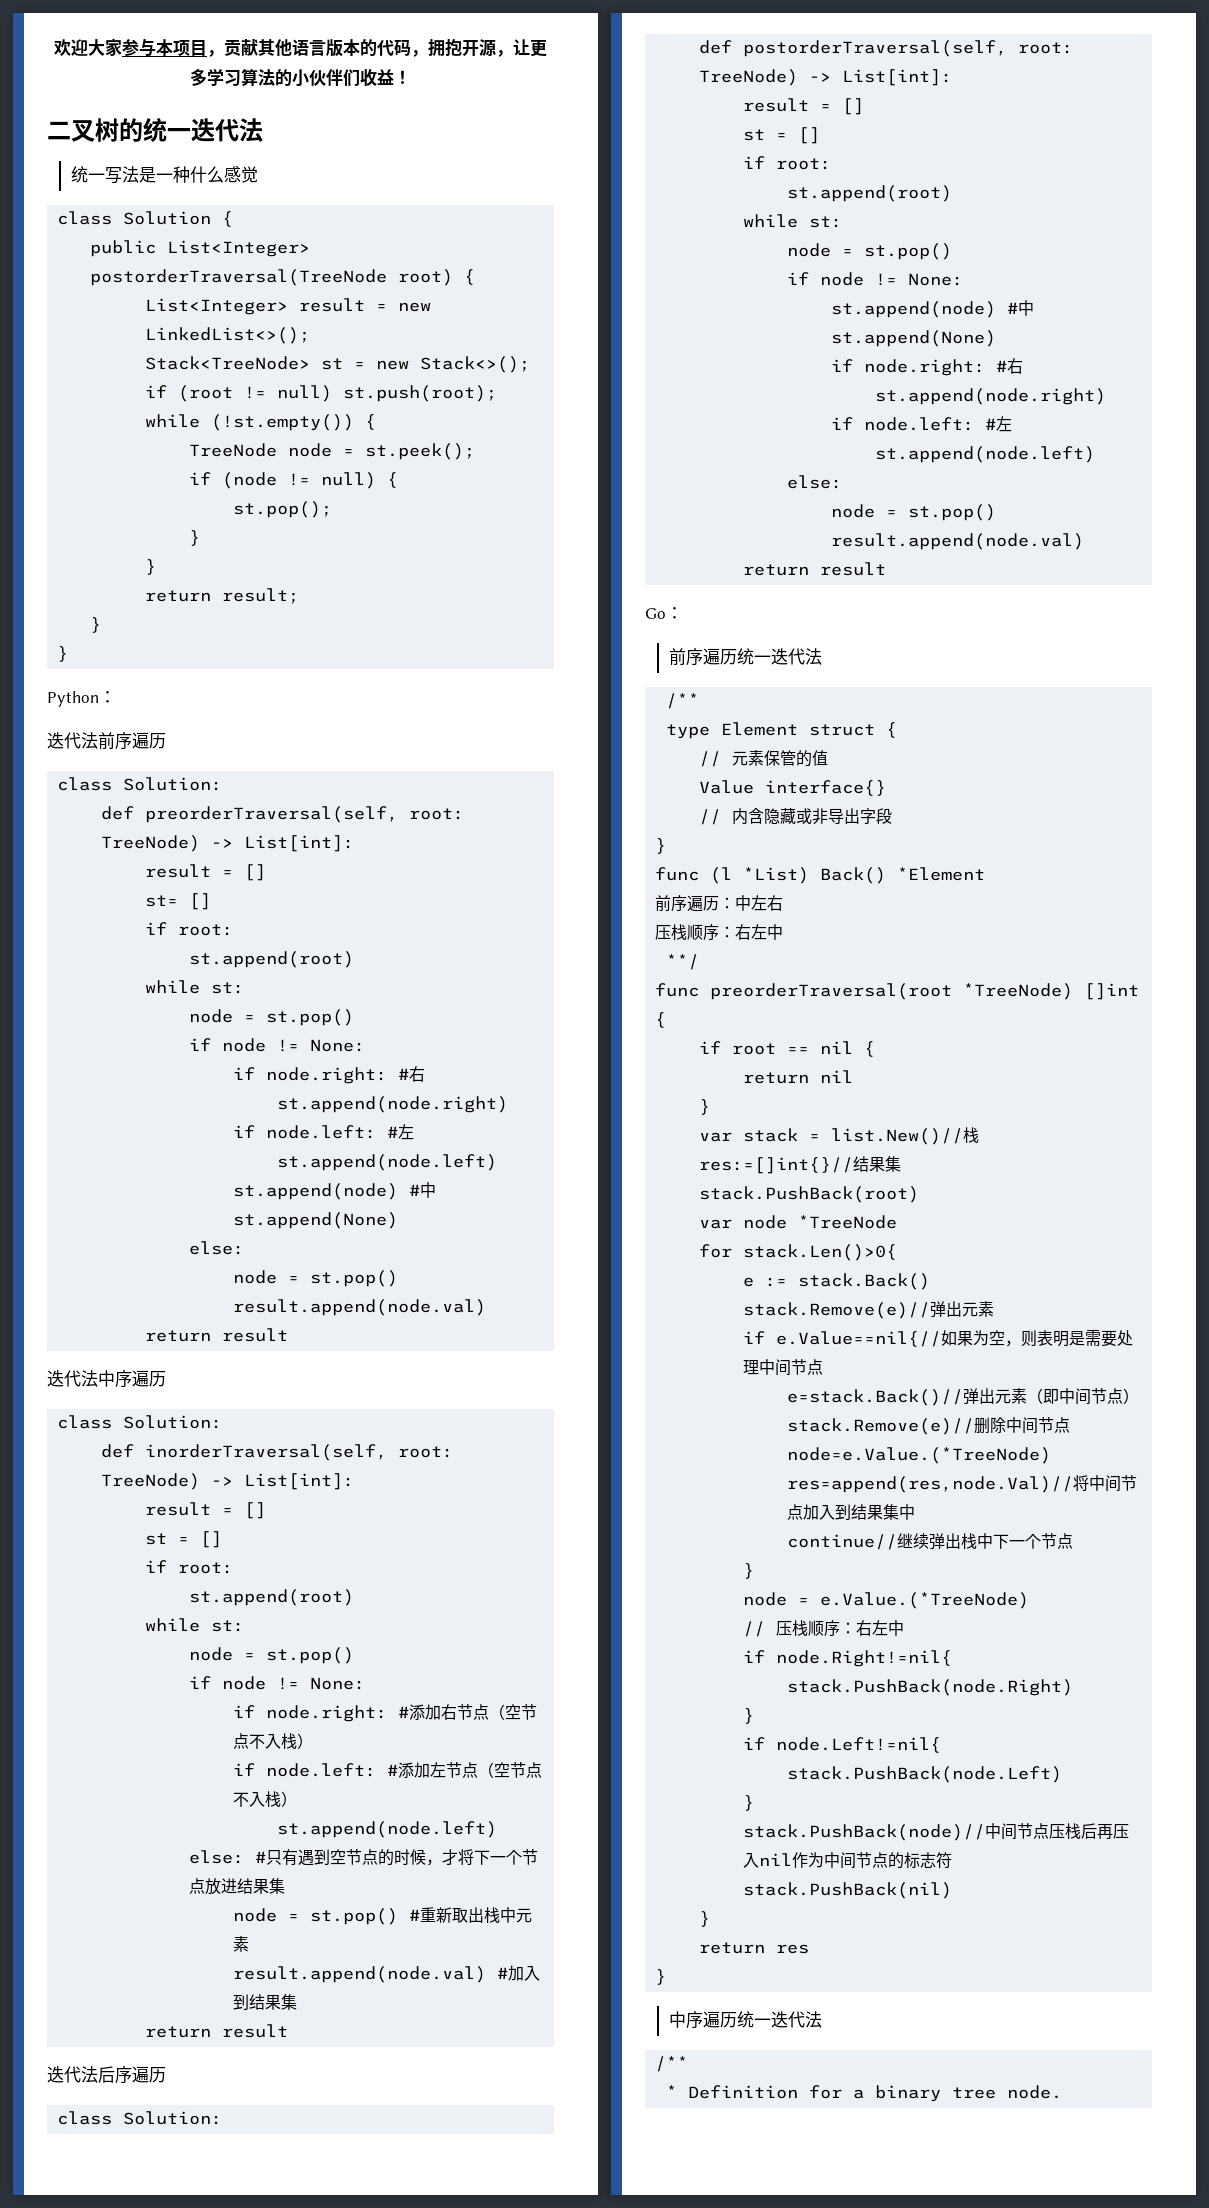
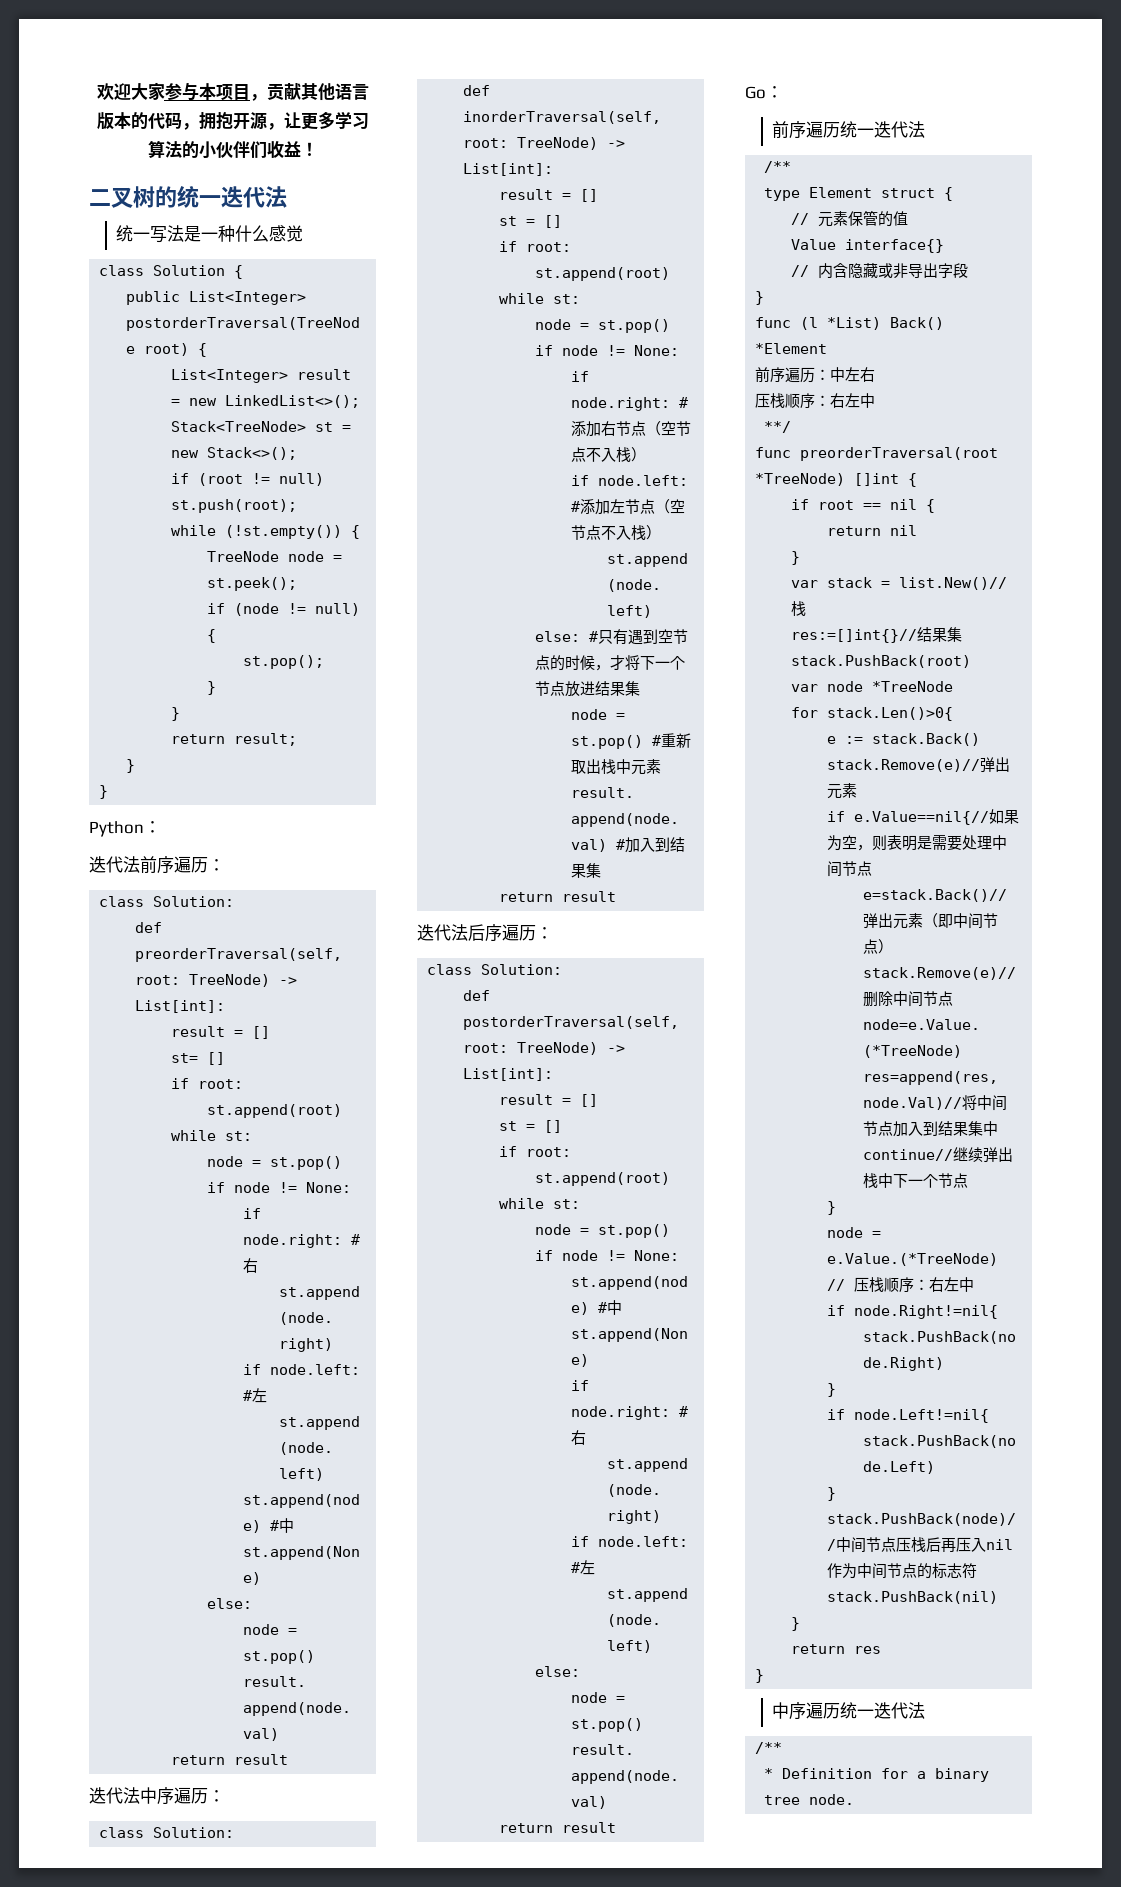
- 迭代法前序遍历
+ 迭代法前序遍历：
- 迭代法中序遍历
+ 迭代法中序遍历：
- 迭代法后序遍历
+ 迭代法后序遍历：

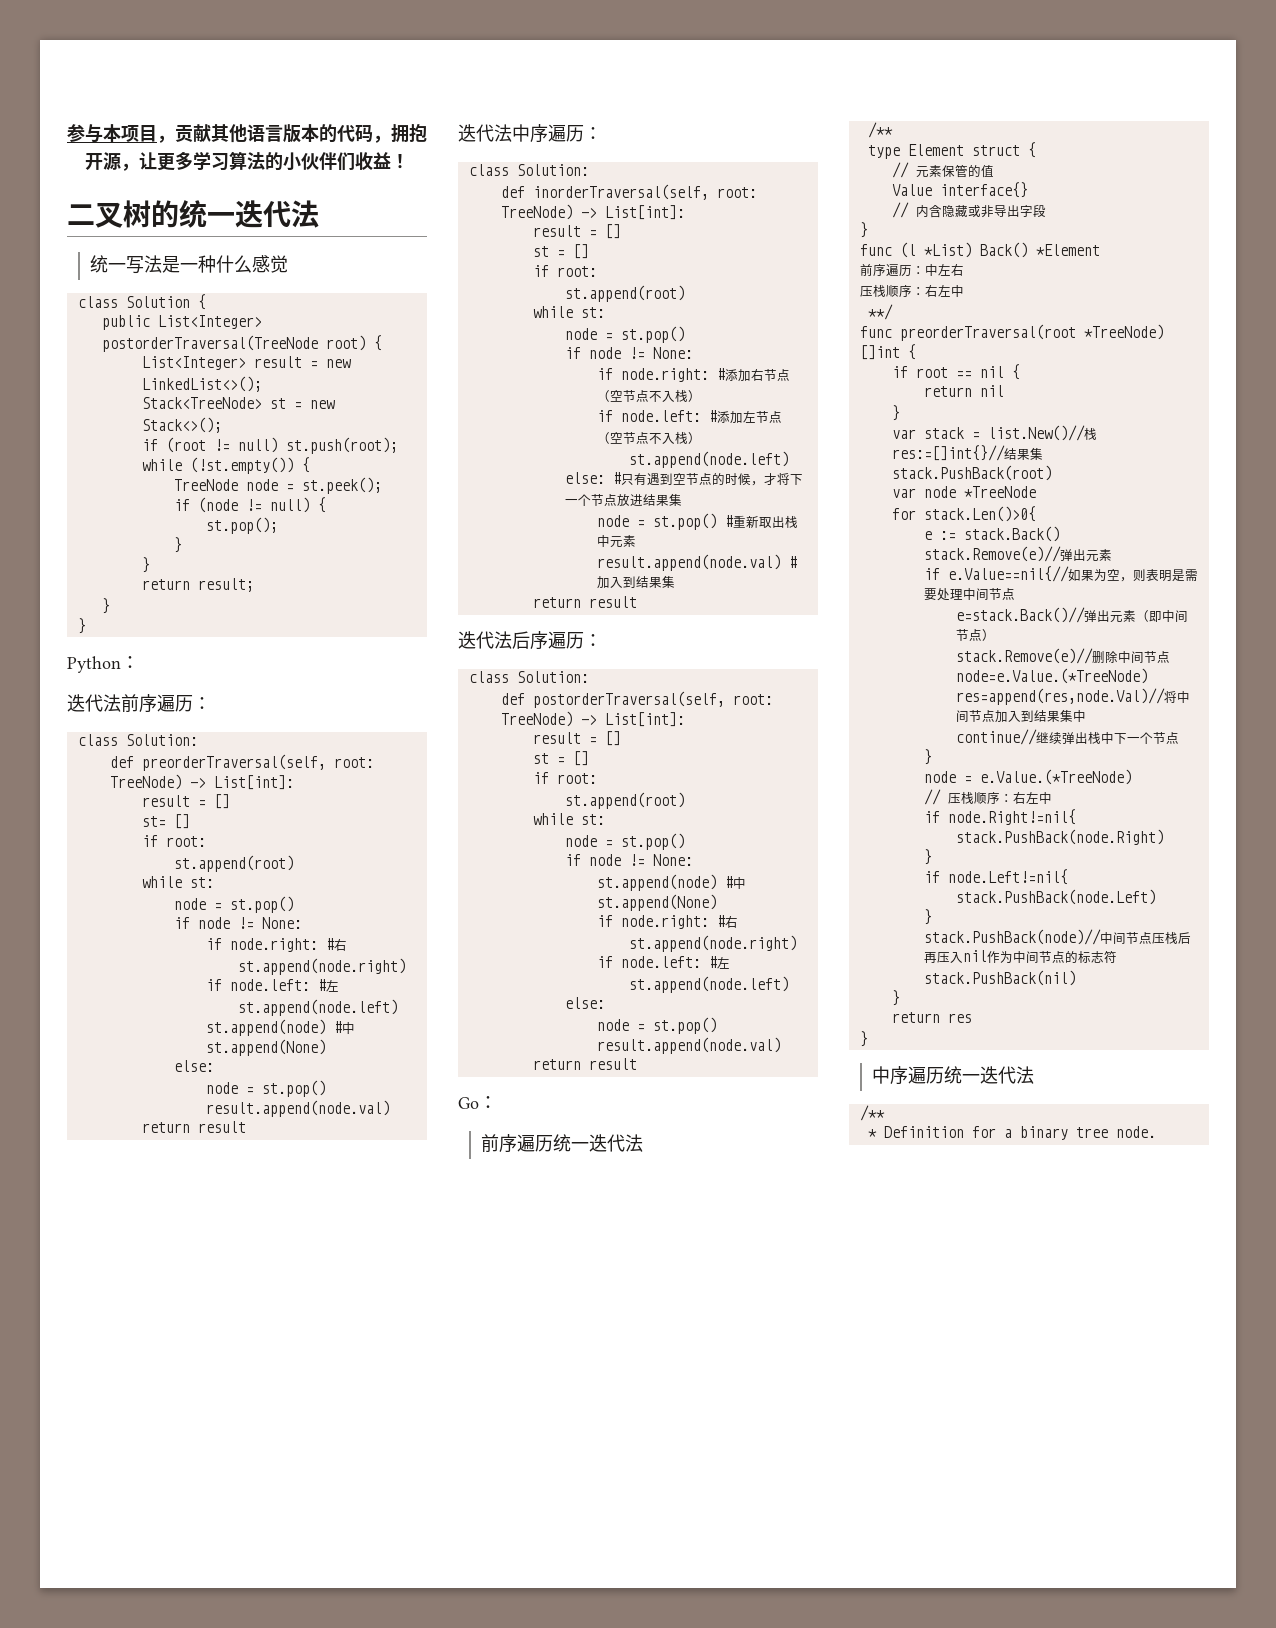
- 欢迎大家参与本项目，贡献其他语言版本的代码，拥抱开源，让更多学习算法的小伙伴们收益！
+ 参与本项目，贡献其他语言版本的代码，拥抱开源，让更多学习算法的小伙伴们收益！

